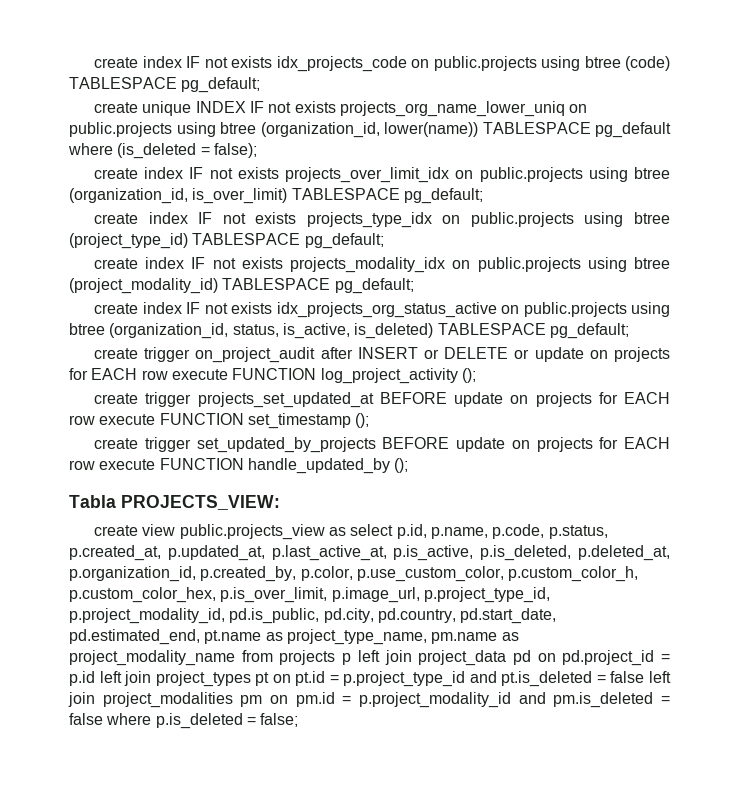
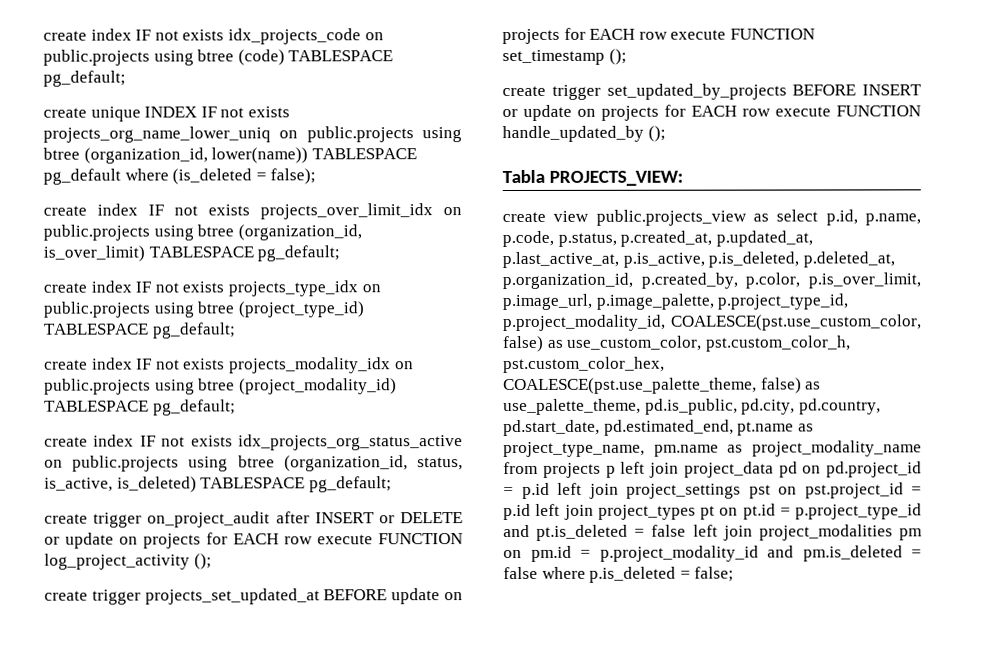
- create trigger set_updated_by_projects BEFORE update on projects for EACH row execute FUNCTION handle_updated_by ();
+ create trigger set_updated_by_projects BEFORE INSERT or update on projects for EACH row execute FUNCTION handle_updated_by ();
- create view public.projects_view as select p.id, p.name, p.code, p.status, p.created_at, p.updated_at, p.last_active_at, p.is_active, p.is_deleted, p.deleted_at, p.organization_id, p.created_by, p.color, p.use_custom_color, p.custom_color_h, p.custom_color_hex, p.is_over_limit, p.image_url, p.project_type_id, p.project_modality_id, pd.is_public, pd.city, pd.country, pd.start_date, pd.estimated_end, pt.name as project_type_name, pm.name as project_modality_name from projects p left join project_data pd on pd.project_id = p.id left join project_types pt on pt.id = p.project_type_id and pt.is_deleted = false left join project_modalities pm on pm.id = p.project_modality_id and pm.is_deleted = false where p.is_deleted = false;
+ create view public.projects_view as select p.id, p.name, p.code, p.status, p.created_at, p.updated_at, p.last_active_at, p.is_active, p.is_deleted, p.deleted_at, p.organization_id, p.created_by, p.color, p.is_over_limit, p.image_url, p.image_palette, p.project_type_id, p.project_modality_id, COALESCE(pst.use_custom_color, false) as use_custom_color, pst.custom_color_h, pst.custom_color_hex, COALESCE(pst.use_palette_theme, false) as use_palette_theme, pd.is_public, pd.city, pd.country, pd.start_date, pd.estimated_end, pt.name as project_type_name, pm.name as project_modality_name from projects p left join project_data pd on pd.project_id = p.id left join project_settings pst on pst.project_id = p.id left join project_types pt on pt.id = p.project_type_id and pt.is_deleted = false left join project_modalities pm on pm.id = p.project_modality_id and pm.is_deleted = false where p.is_deleted = false;

